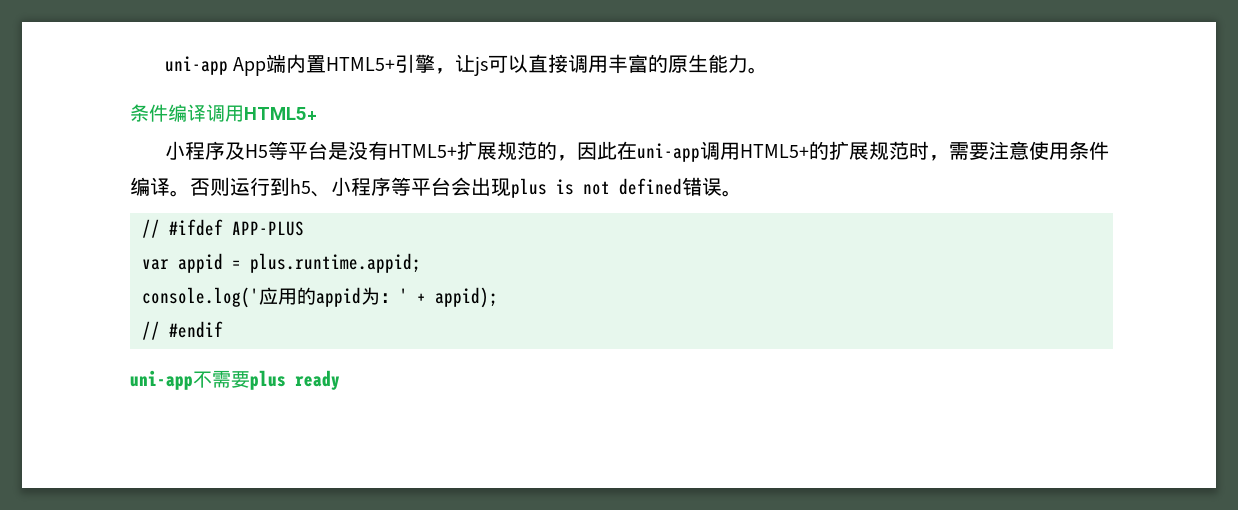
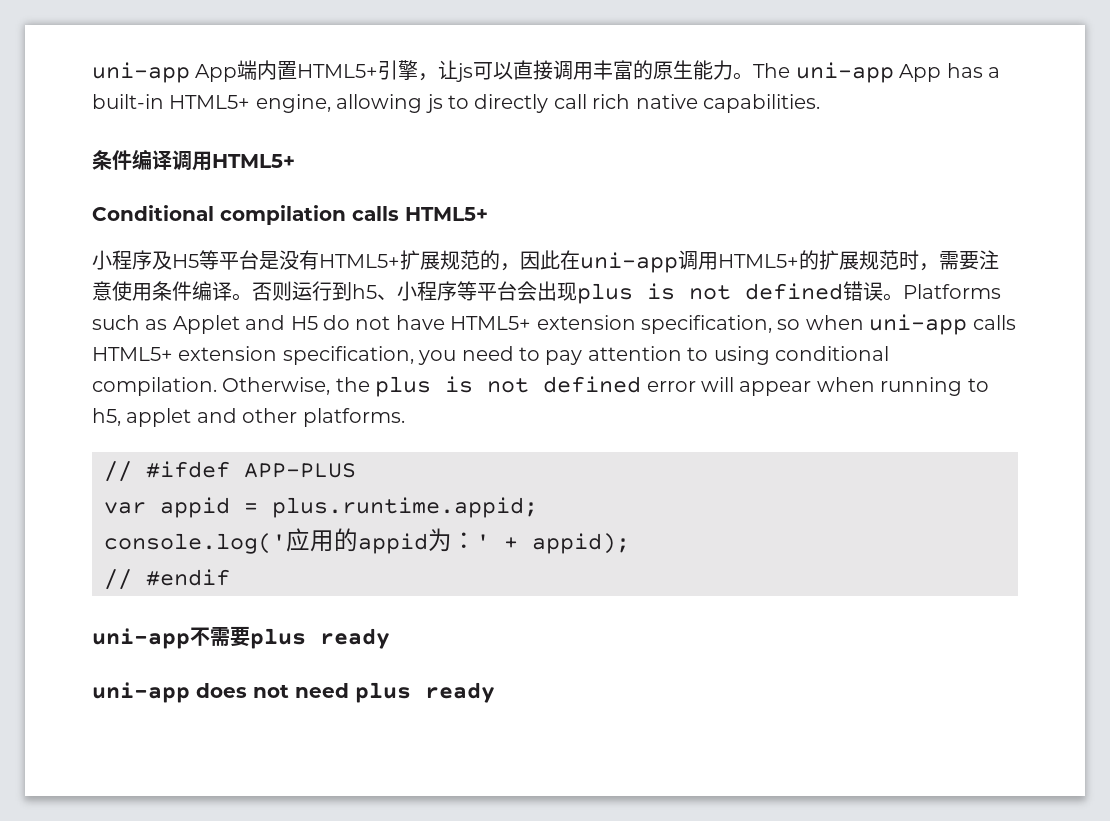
+ The uni-app App has a built-in HTML5+ engine, allowing js to directly call rich native capabilities.
+ Conditional compilation calls HTML5+
+ Platforms such as Applet and H5 do not have HTML5+ extension specification, so when uni-app calls HTML5+ extension specification, you need to pay attention to using conditional compilation. Otherwise, the plus is not defined error will appear when running to h5, applet and other platforms.
+ uni-app does not need plus ready

